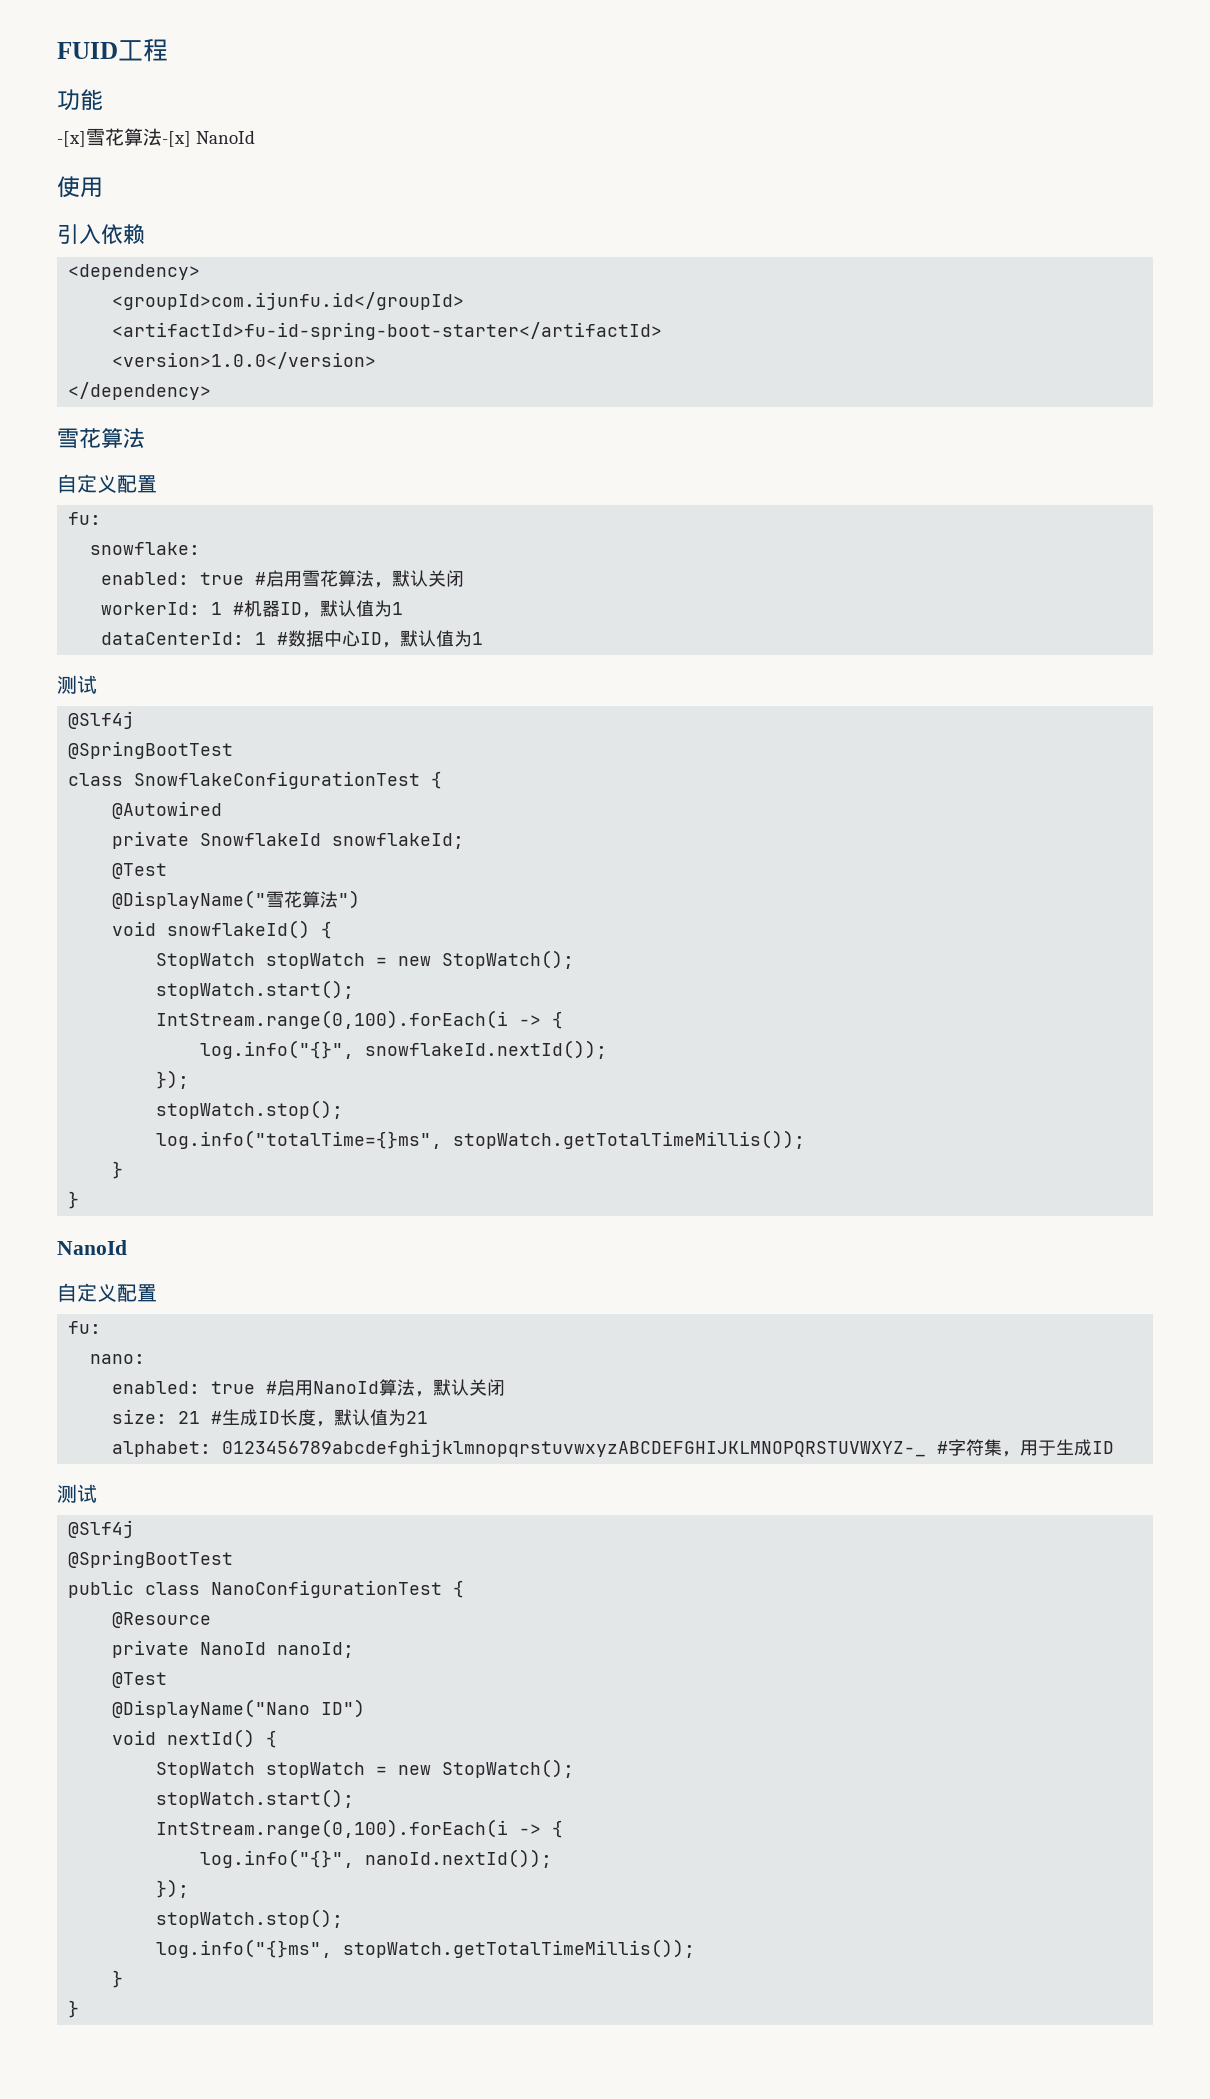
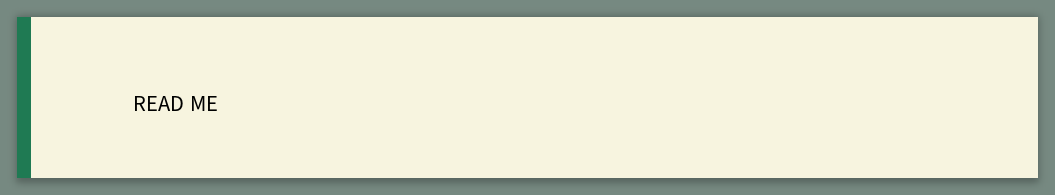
- FUID工程
- 功能
- -[x]雪花算法-[x] NanoId
- 使用
- 引入依赖
- <dependency>
- <groupId>com.ijunfu.id</groupId>
- <artifactId>fu-id-spring-boot-starter</artifactId>
- <version>1.0.0</version>
- </dependency>
- 雪花算法
- 自定义配置
- fu:
- snowflake:
- enabled: true #启用雪花算法，默认关闭
- workerId: 1 #机器ID，默认值为1
- dataCenterId: 1 #数据中心ID，默认值为1
- 测试
- @Slf4j
- @SpringBootTest
- class SnowflakeConfigurationTest {
- @Autowired
- private SnowflakeId snowflakeId;
- @Test
- @DisplayName("雪花算法")
- void snowflakeId() {
- StopWatch stopWatch = new StopWatch();
- stopWatch.start();
- IntStream.range(0,100).forEach(i -> {
- log.info("{}", snowflakeId.nextId());
- });
- stopWatch.stop();
- log.info("totalTime={}ms", stopWatch.getTotalTimeMillis());
- }
- }
- NanoId
- 自定义配置
- fu:
- nano:
- enabled: true #启用NanoId算法，默认关闭
- size: 21 #生成ID长度，默认值为21
- alphabet: 0123456789abcdefghijklmnopqrstuvwxyzABCDEFGHIJKLMNOPQRSTUVWXYZ-_ #字符集，用于生成ID
- 测试
- @Slf4j
- @SpringBootTest
- public class NanoConfigurationTest {
- @Resource
- private NanoId nanoId;
- @Test
- @DisplayName("Nano ID")
- void nextId() {
- StopWatch stopWatch = new StopWatch();
- stopWatch.start();
- IntStream.range(0,100).forEach(i -> {
- log.info("{}", nanoId.nextId());
- });
- stopWatch.stop();
- log.info("{}ms", stopWatch.getTotalTimeMillis());
- }
- }
+ READ ME

